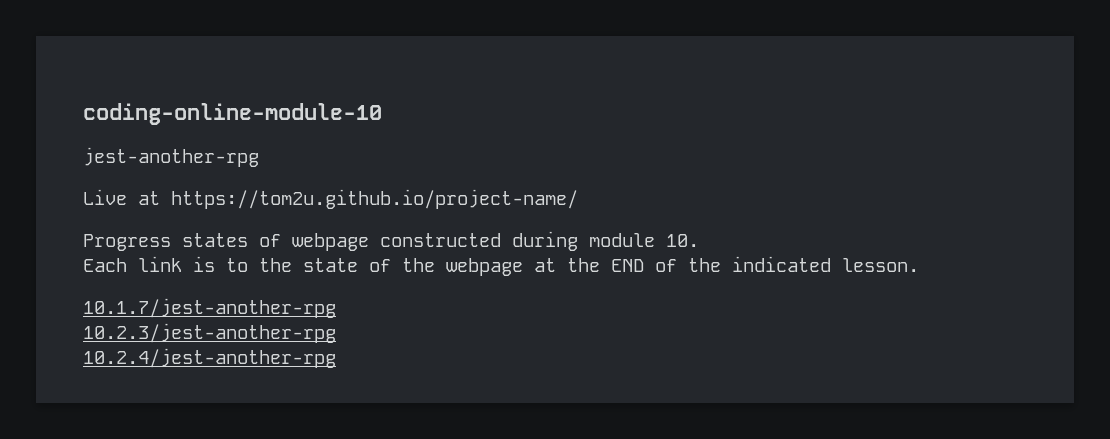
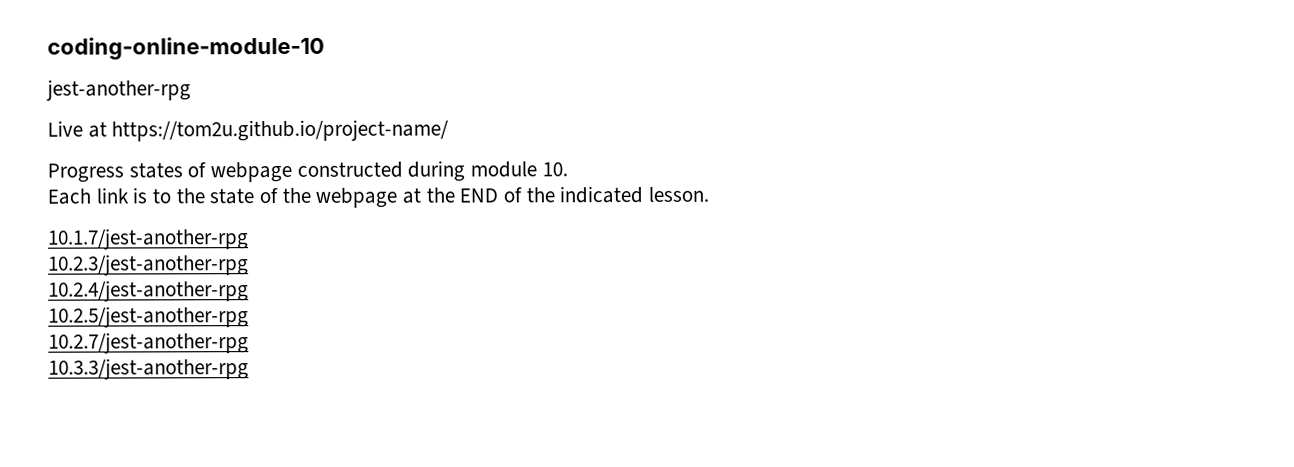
+ 10.2.5/jest-another-rpg
+ 10.2.7/jest-another-rpg
+ 10.3.3/jest-another-rpg

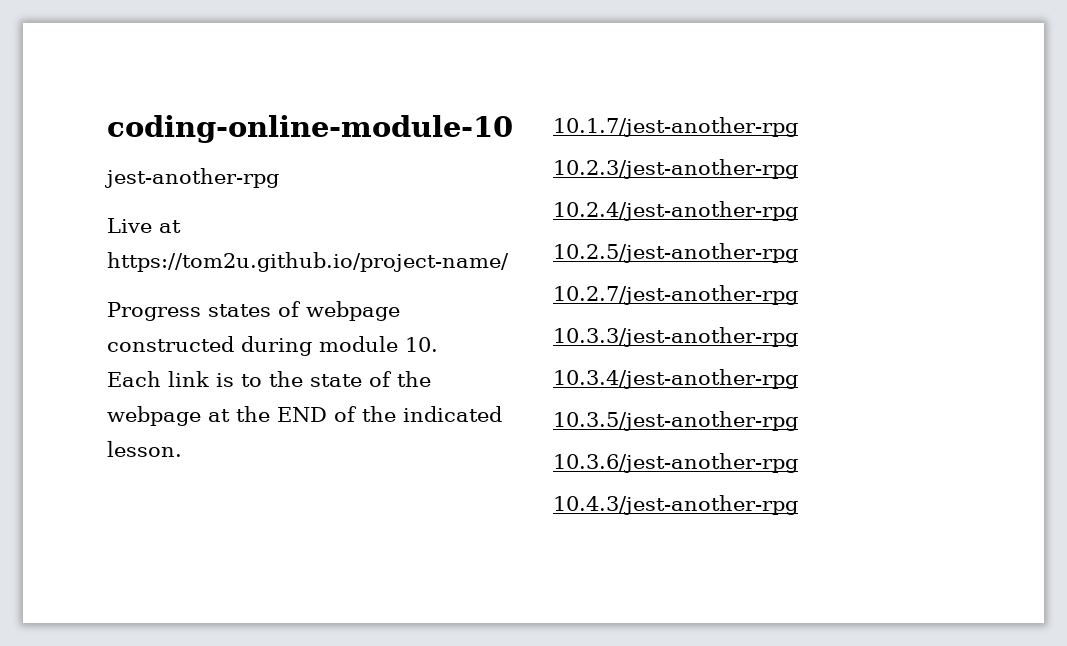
+ 10.3.4/jest-another-rpg
+ 10.3.5/jest-another-rpg
+ 10.3.6/jest-another-rpg
+ 10.4.3/jest-another-rpg

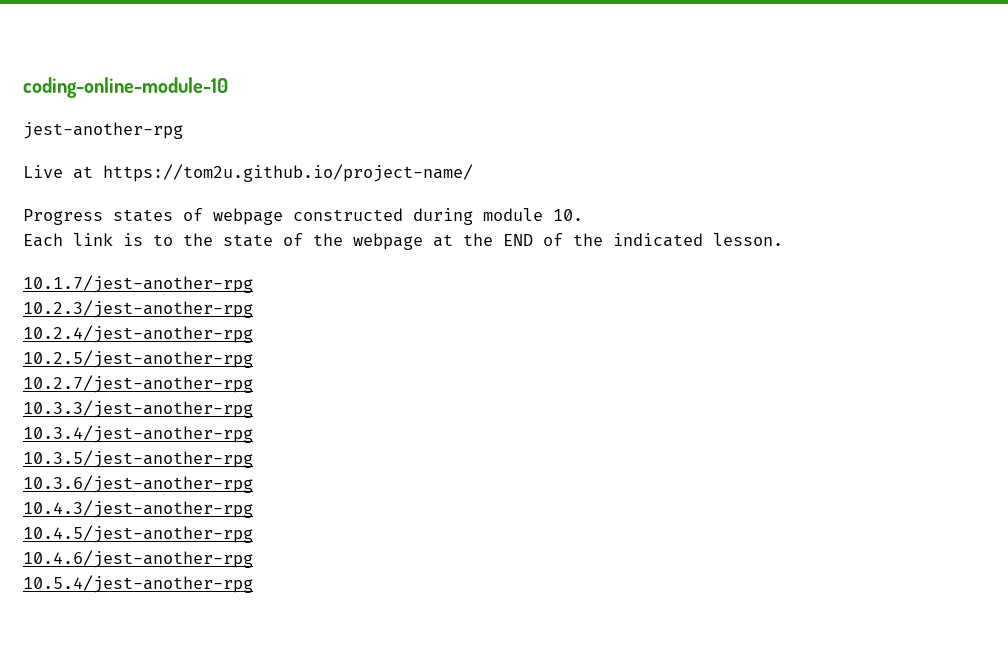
+ 10.4.5/jest-another-rpg
+ 10.4.6/jest-another-rpg
+ 10.5.4/jest-another-rpg

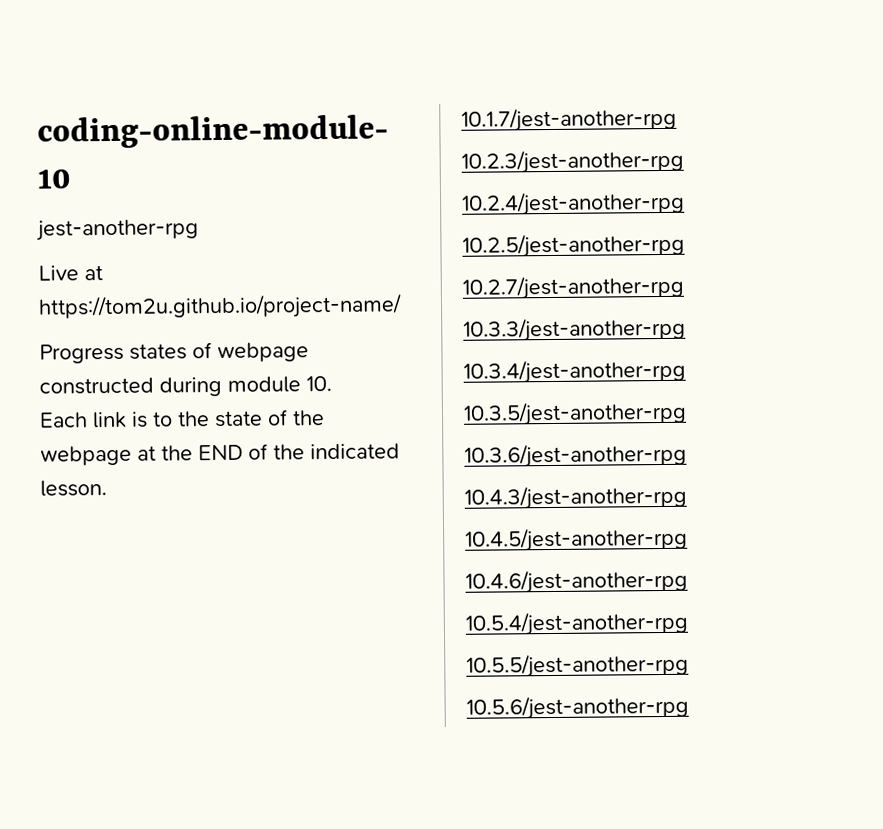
+ 10.5.5/jest-another-rpg
+ 10.5.6/jest-another-rpg

